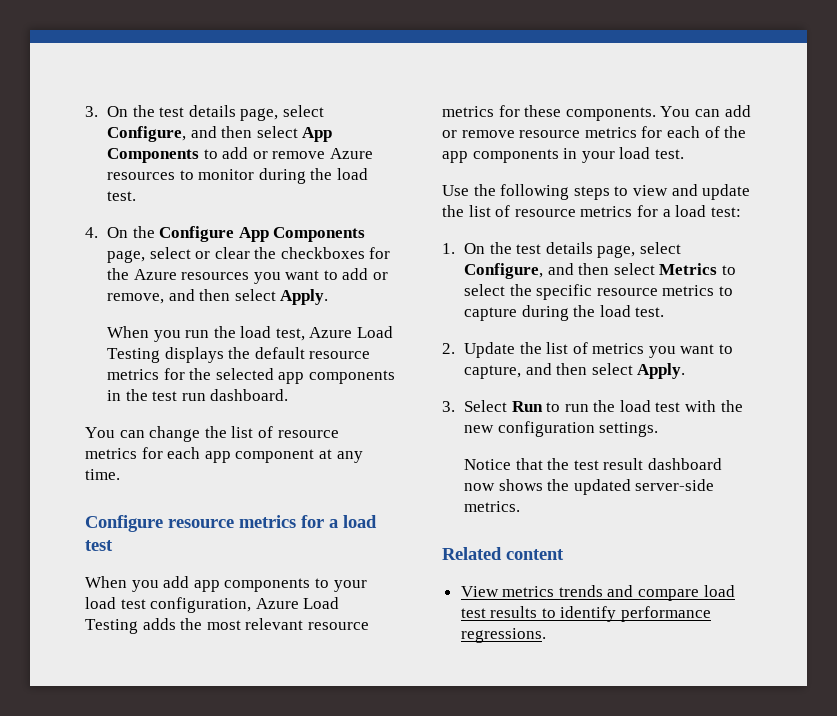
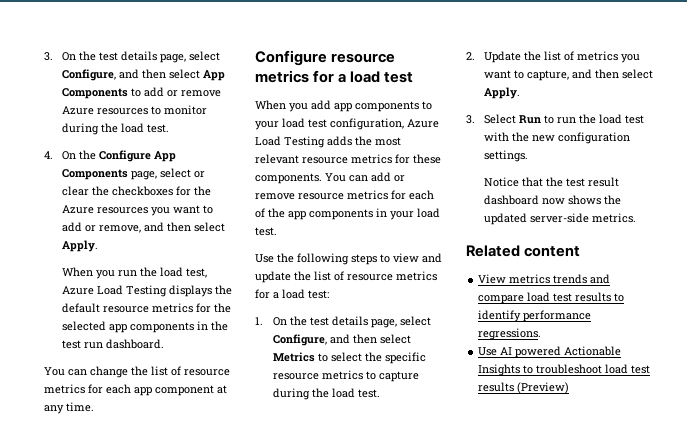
+ Use AI powered Actionable Insights to troubleshoot load test results (Preview)

